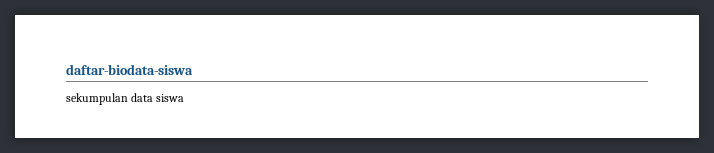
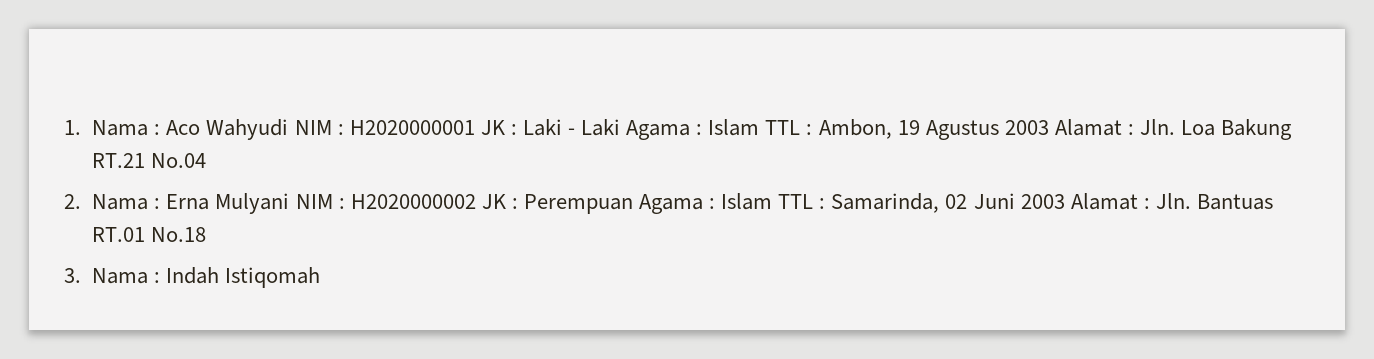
- daftar-biodata-siswa
- sekumpulan data siswa
+ 1. Nama : Aco Wahyudi NIM : H2020000001 JK : Laki - Laki Agama : Islam TTL : Ambon, 19 Agustus 2003 Alamat : Jln. Loa Bakung RT.21 No.04
+ 2. Nama : Erna Mulyani NIM : H2020000002 JK : Perempuan Agama : Islam TTL : Samarinda, 02 Juni 2003 Alamat : Jln. Bantuas RT.01 No.18
+ 3. Nama : Indah Istiqomah

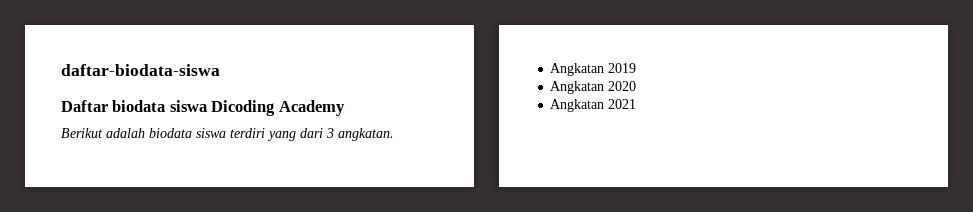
- 1. Nama : Aco Wahyudi NIM : H2020000001 JK : Laki - Laki Agama : Islam TTL : Ambon, 19 Agustus 2003 Alamat : Jln. Loa Bakung RT.21 No.04
- 2. Nama : Erna Mulyani NIM : H2020000002 JK : Perempuan Agama : Islam TTL : Samarinda, 02 Juni 2003 Alamat : Jln. Bantuas RT.01 No.18
- 3. Nama : Indah Istiqomah
+ daftar-biodata-siswa
+ Daftar biodata siswa Dicoding Academy
+ Berikut adalah biodata siswa terdiri yang dari 3 angkatan.
+ Angkatan 2019
+ Angkatan 2020
+ Angkatan 2021

